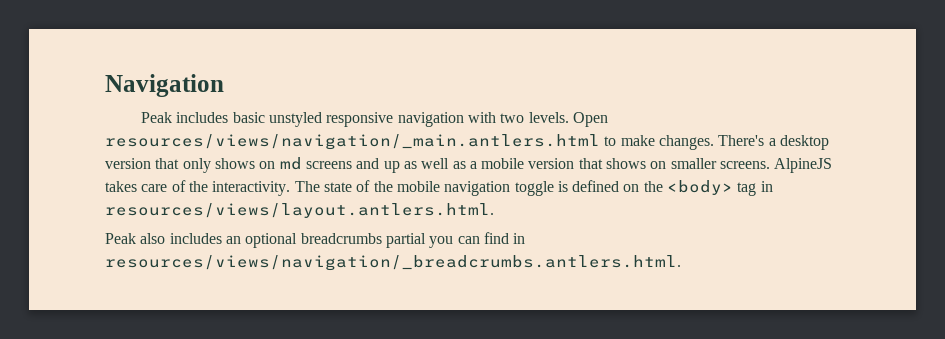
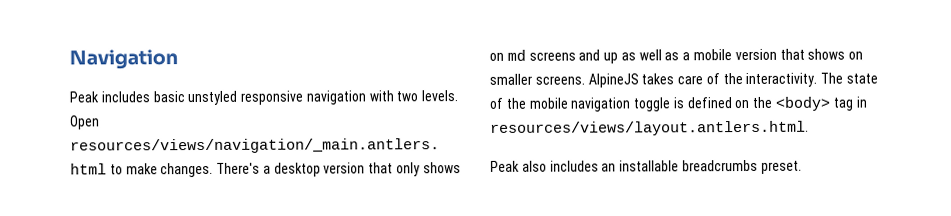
- Peak also includes an optional breadcrumbs partial you can find in resources/views/navigation/_breadcrumbs.antlers.html.
+ Peak also includes an installable breadcrumbs preset.

